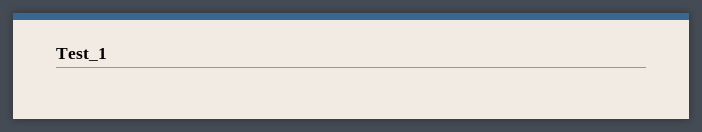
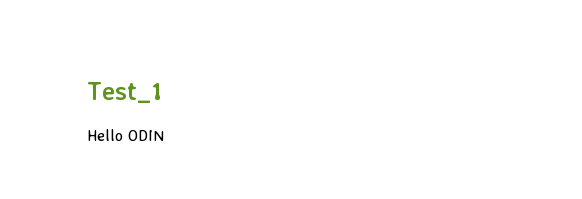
+ Hello ODIN

